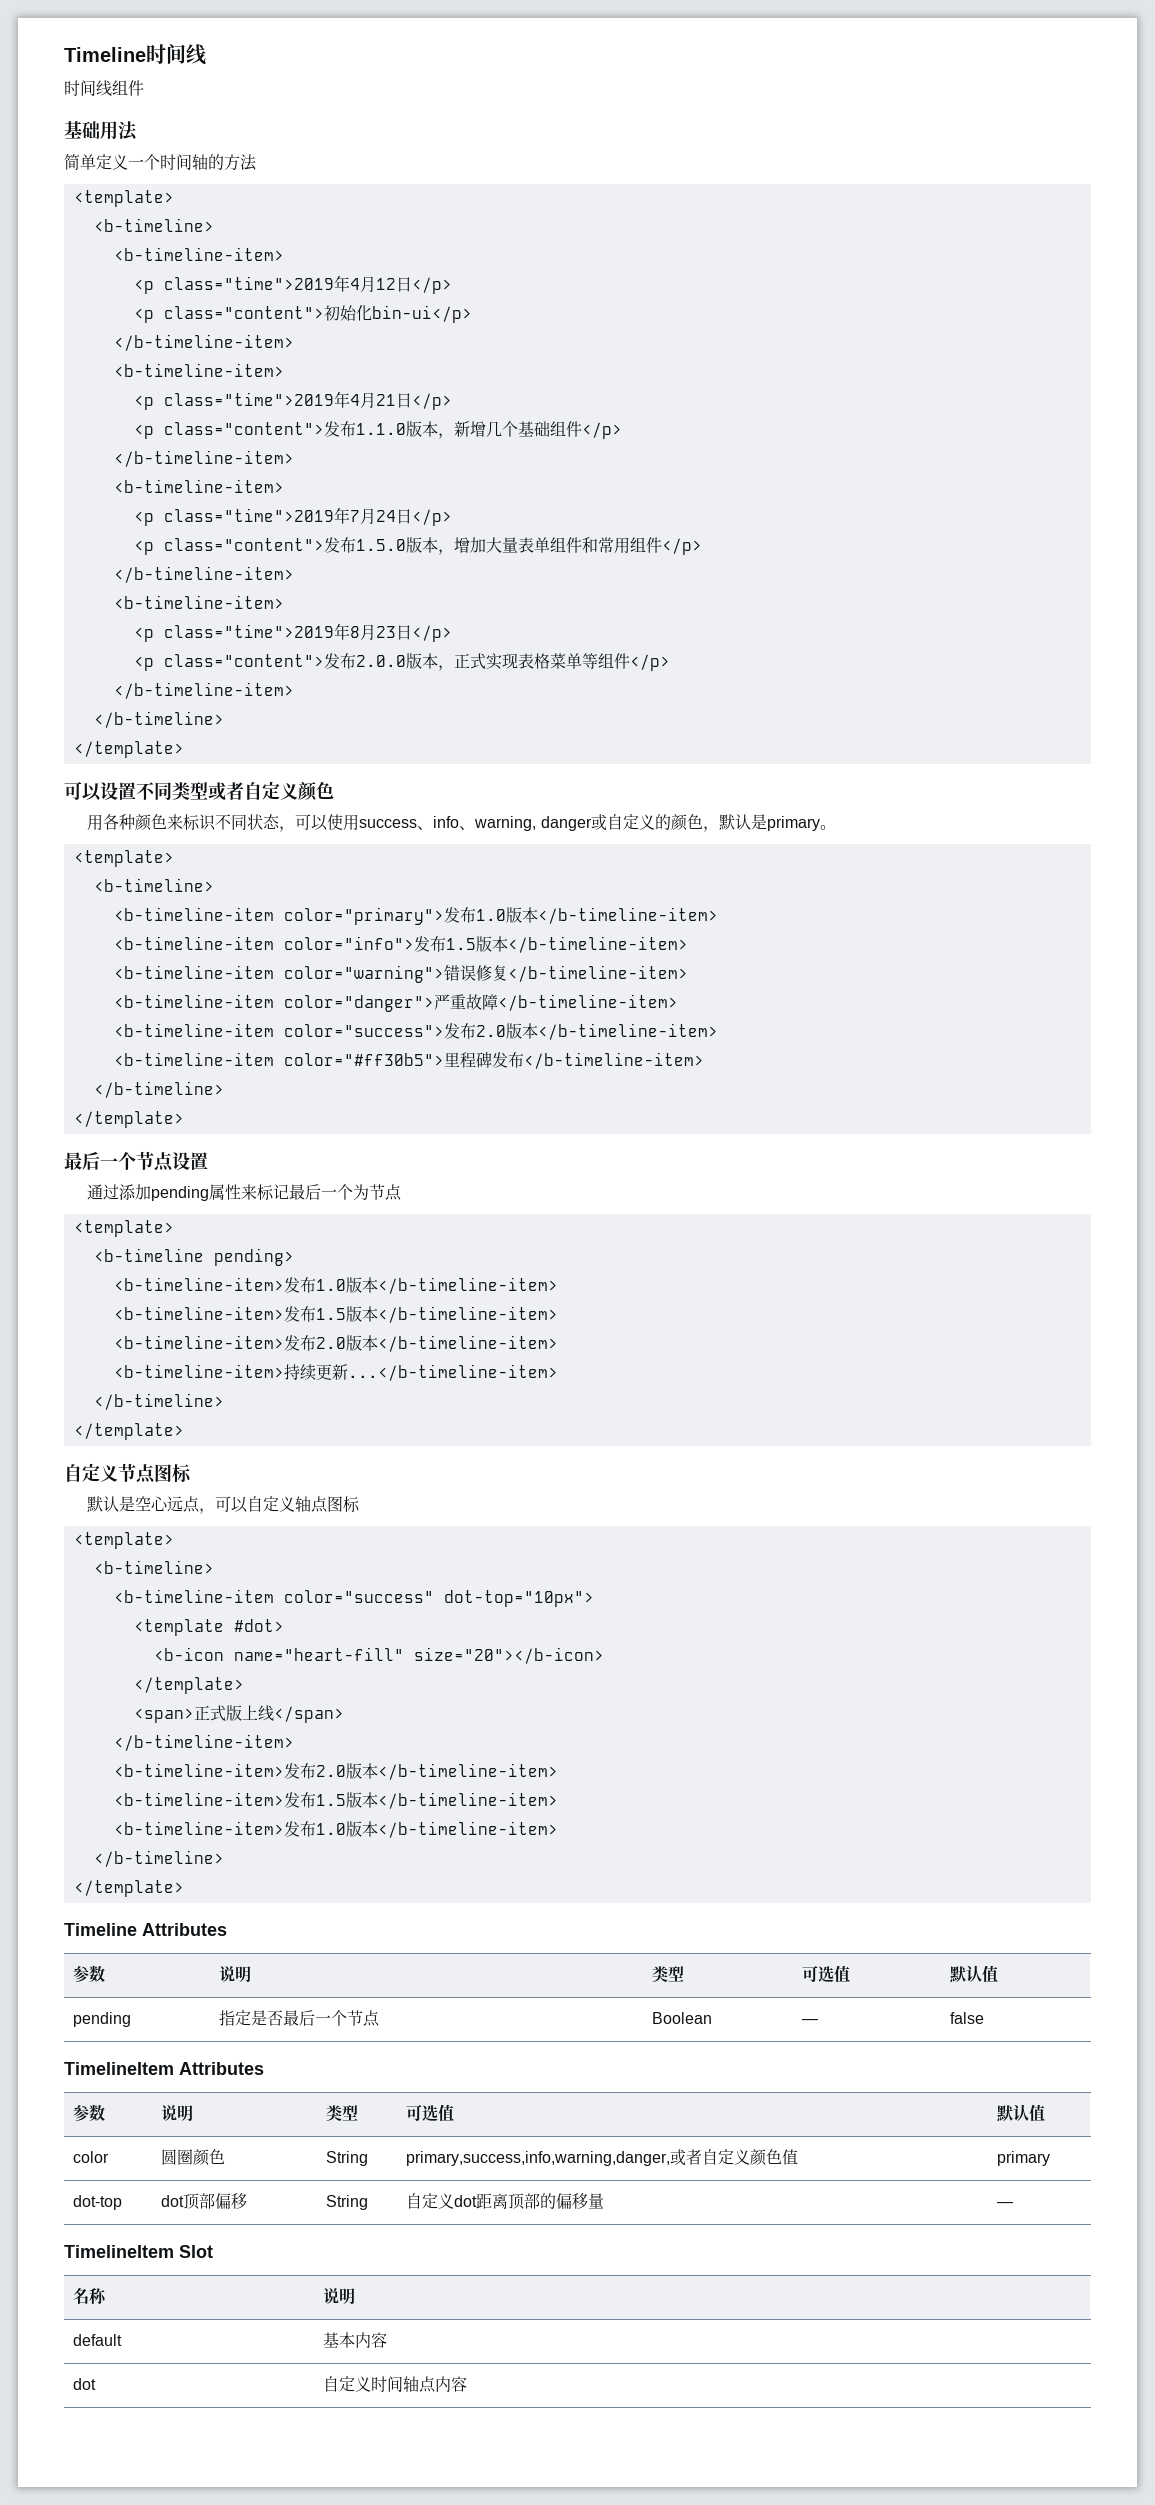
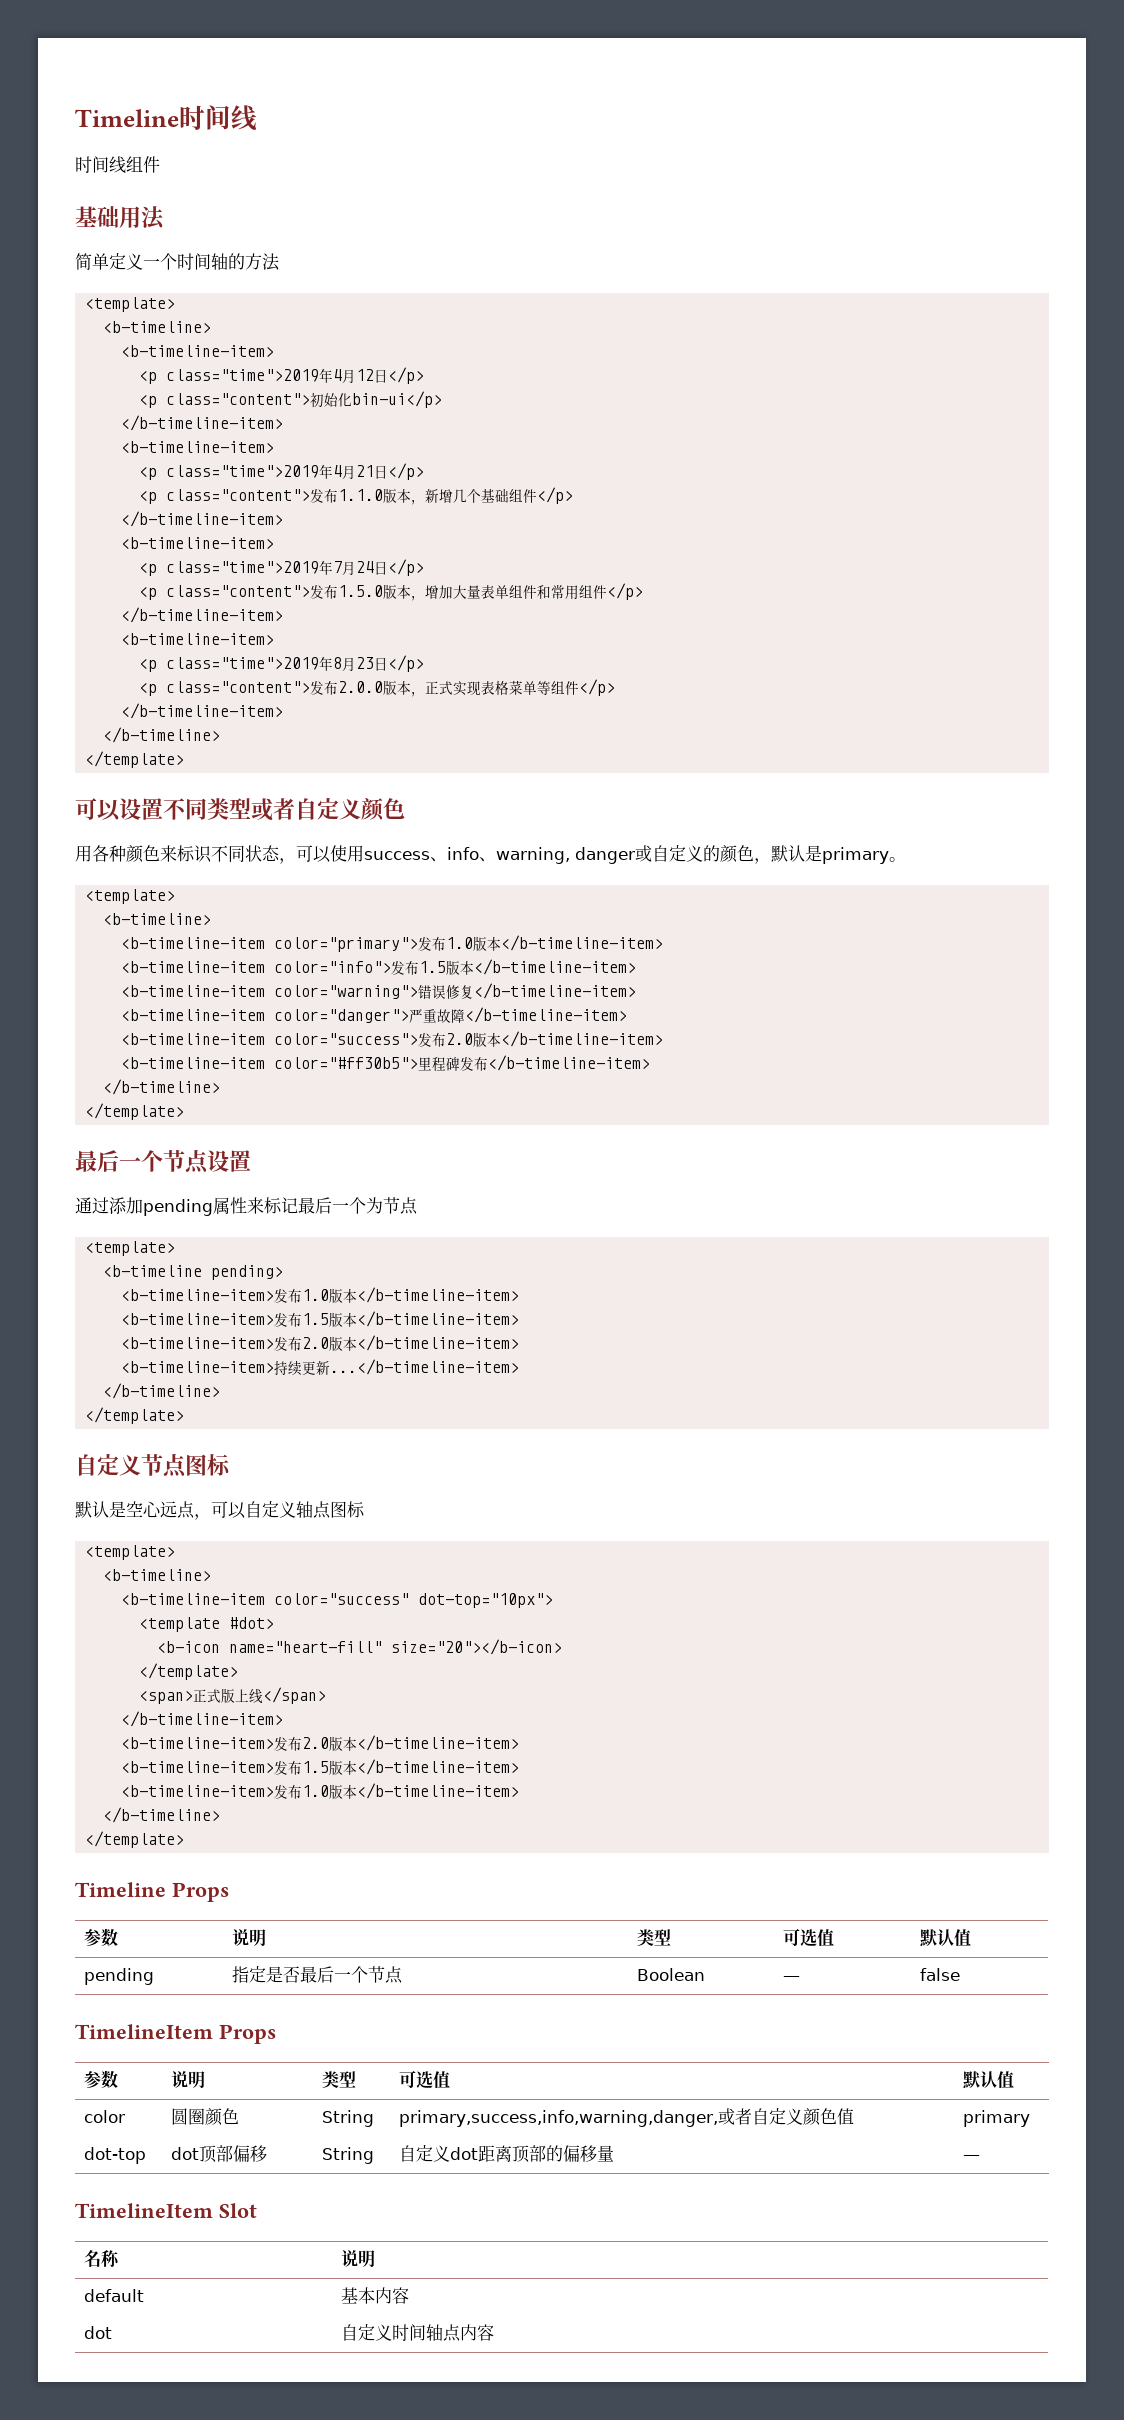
- Timeline Attributes
+ Timeline Props
- TimelineItem Attributes
+ TimelineItem Props

